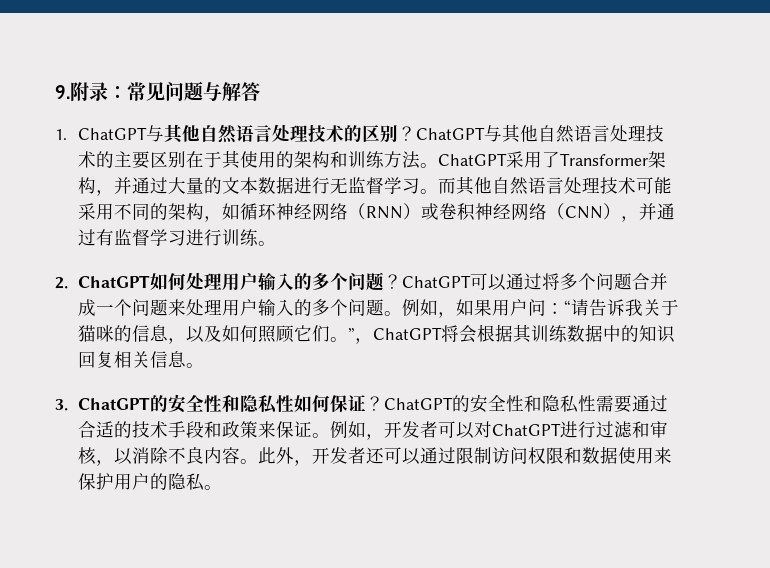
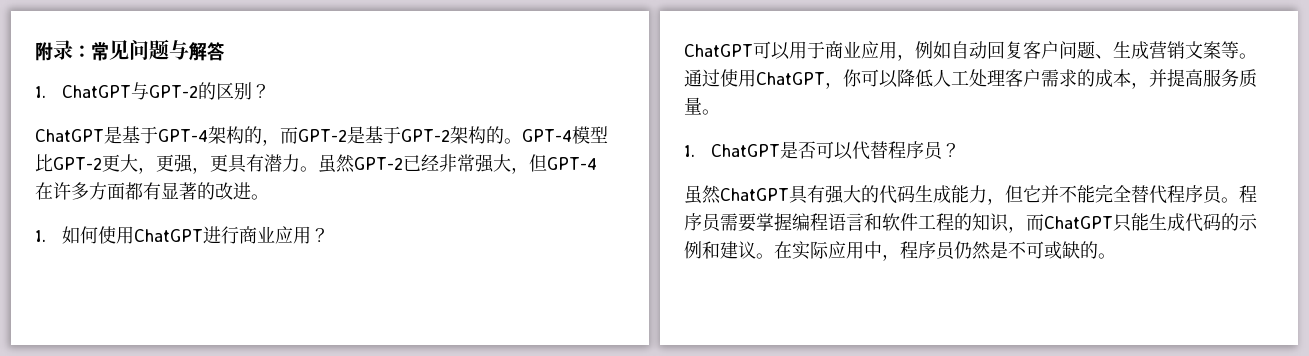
- 9.附录：常见问题与解答
+ 附录：常见问题与解答
- 1. ChatGPT与其他自然语言处理技术的区别？ChatGPT与其他自然语言处理技术的主要区别在于其使用的架构和训练方法。ChatGPT采用了Transformer架构，并通过大量的文本数据进行无监督学习。而其他自然语言处理技术可能采用不同的架构，如循环神经网络（RNN）或卷积神经网络（CNN），并通过有监督学习进行训练。
- 2. ChatGPT如何处理用户输入的多个问题？ChatGPT可以通过将多个问题合并成一个问题来处理用户输入的多个问题。例如，如果用户问：“请告诉我关于猫咪的信息，以及如何照顾它们。”，ChatGPT将会根据其训练数据中的知识回复相关信息。
- 3. ChatGPT的安全性和隐私性如何保证？ChatGPT的安全性和隐私性需要通过合适的技术手段和政策来保证。例如，开发者可以对ChatGPT进行过滤和审核，以消除不良内容。此外，开发者还可以通过限制访问权限和数据使用来保护用户的隐私。
+ 1. ChatGPT与GPT-2的区别？
+ ChatGPT是基于GPT-4架构的，而GPT-2是基于GPT-2架构的。GPT-4模型比GPT-2更大，更强，更具有潜力。虽然GPT-2已经非常强大，但GPT-4在许多方面都有显著的改进。
+ 1.如何使用ChatGPT进行商业应用？
+ ChatGPT可以用于商业应用，例如自动回复客户问题、生成营销文案等。通过使用ChatGPT，你可以降低人工处理客户需求的成本，并提高服务质量。
+ 1. ChatGPT是否可以代替程序员？
+ 虽然ChatGPT具有强大的代码生成能力，但它并不能完全替代程序员。程序员需要掌握编程语言和软件工程的知识，而ChatGPT只能生成代码的示例和建议。在实际应用中，程序员仍然是不可或缺的。

